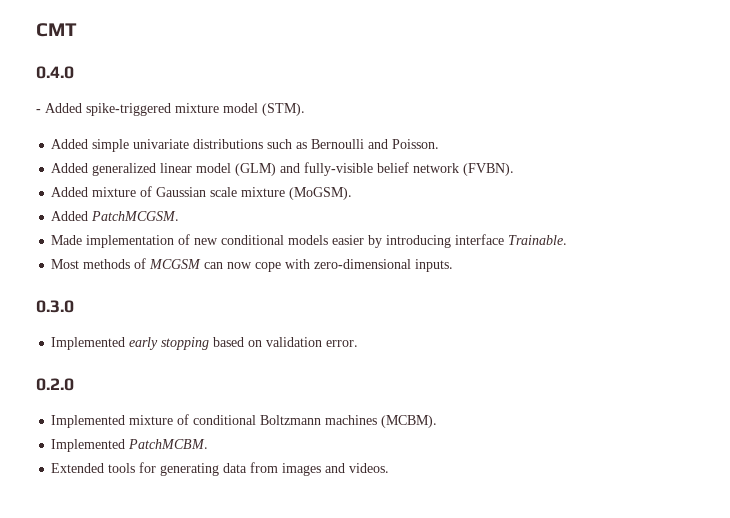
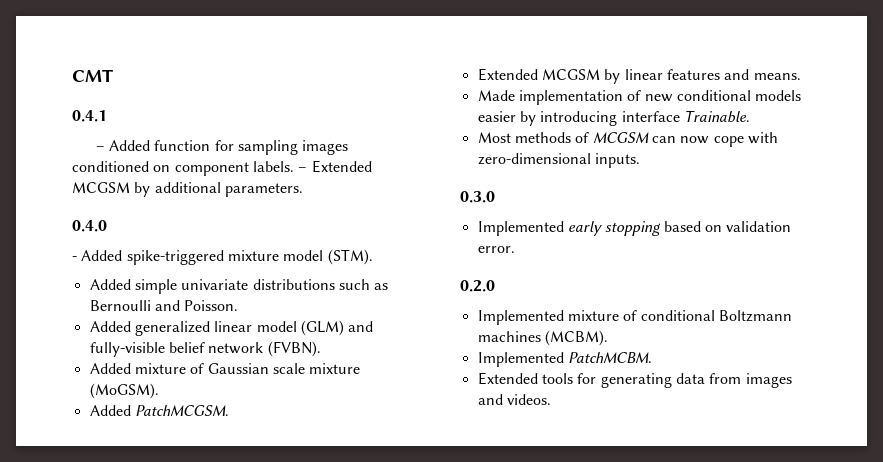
+ 0.4.1
+ – Added function for sampling images conditioned on component labels. – Extended MCGSM by additional parameters.
+ Extended MCGSM by linear features and means.

